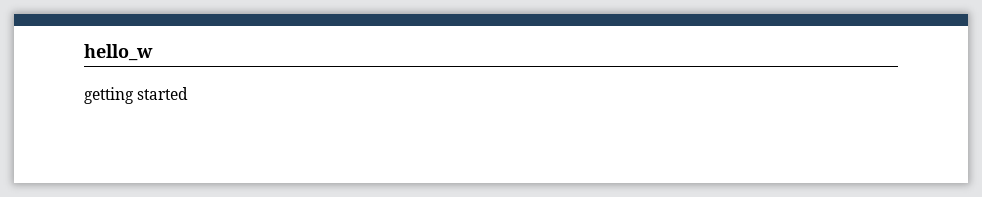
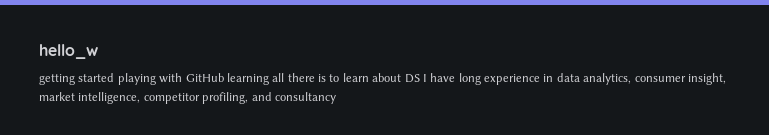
- getting started
+ getting started playing with GitHub learning all there is to learn about DS I have long experience in data analytics, consumer insight, market intelligence, competitor profiling, and consultancy

